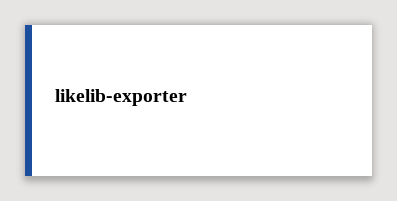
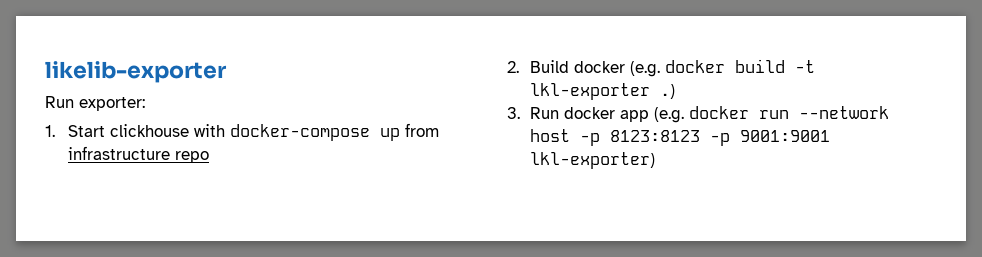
+ Run exporter:
+ 1. Start clickhouse with docker-compose up from infrastructure repo
+ 2. Build docker (e.g. docker build -t lkl-exporter .)
+ 3. Run docker app (e.g. docker run --network host -p 8123:8123 -p 9001:9001 lkl-exporter)

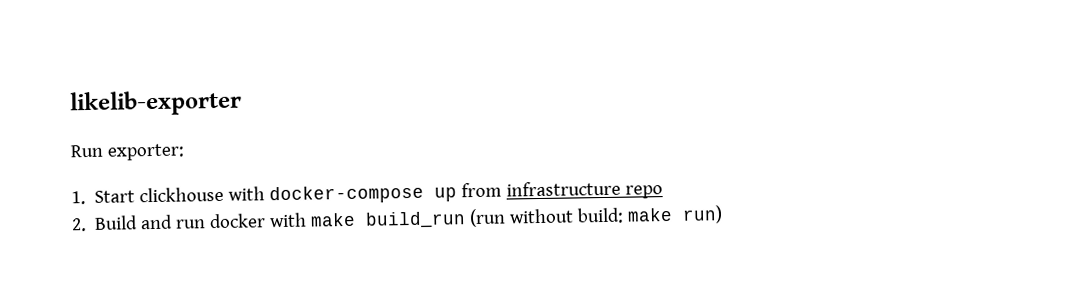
- 2. Build docker (e.g. docker build -t lkl-exporter .)
- 3. Run docker app (e.g. docker run --network host -p 8123:8123 -p 9001:9001 lkl-exporter)
+ 2. Build and run docker with make build_run (run without build: make run)

